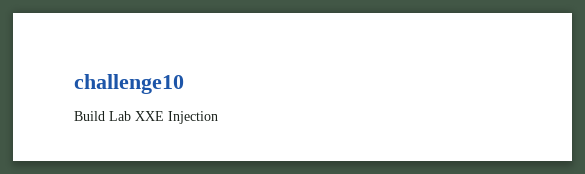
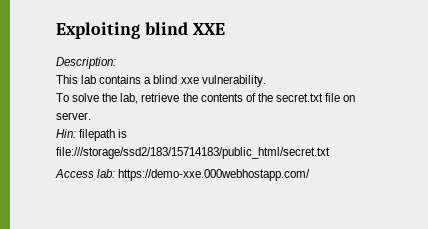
- challenge10
- Build Lab XXE Injection
+ Exploiting blind XXE
+ Description:
+ This lab contains a blind xxe vulnerability.
+ To solve the lab, retrieve the contents of the secret.txt file on server.
+ Hin: filepath is file:///storage/ssd2/183/15714183/public_html/secret.txt
+ Access lab: https://demo-xxe.000webhostapp.com/

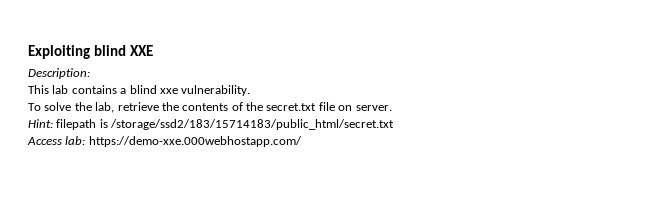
- Hin: filepath is file:///storage/ssd2/183/15714183/public_html/secret.txt
+ Hint: filepath is /storage/ssd2/183/15714183/public_html/secret.txt

